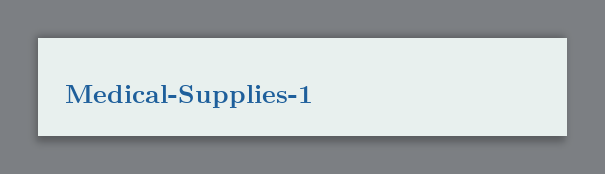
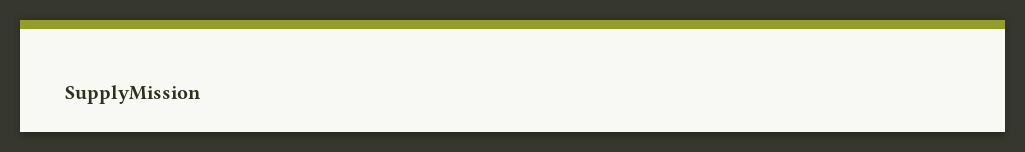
- Medical-Supplies-1
+ SupplyMission

